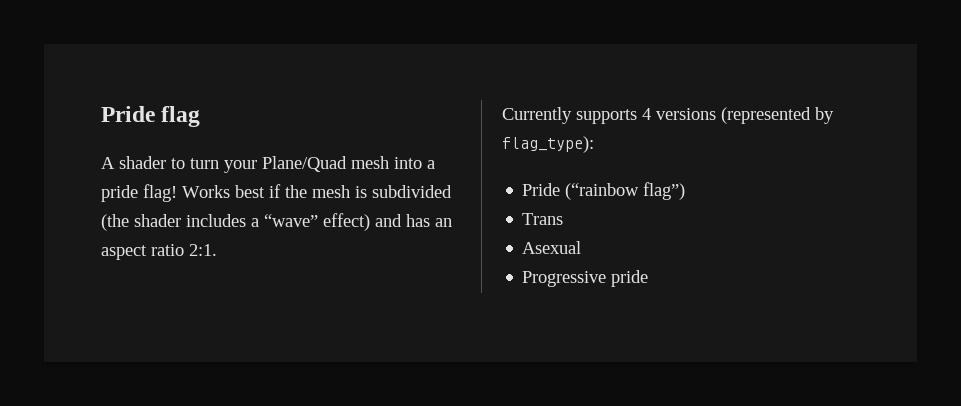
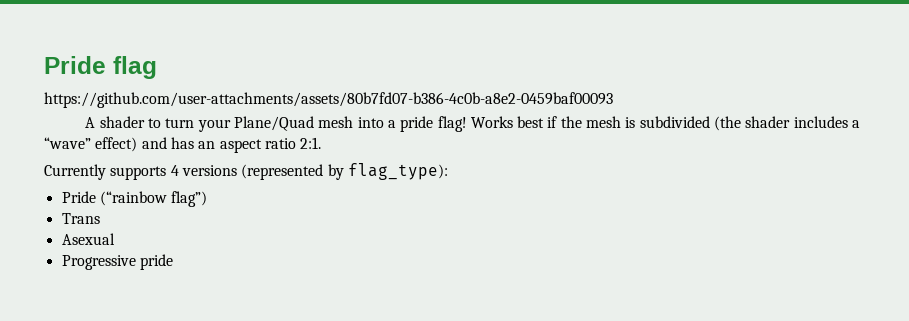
+ https://github.com/user-attachments/assets/80b7fd07-b386-4c0b-a8e2-0459baf00093

